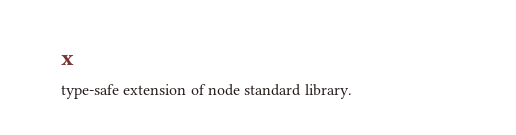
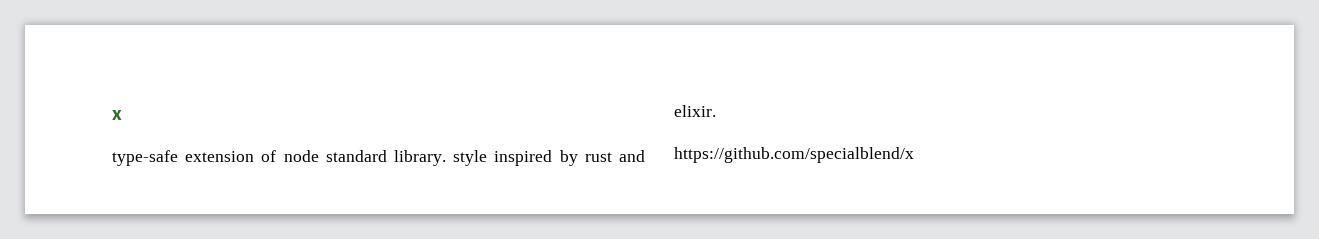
- type-safe extension of node standard library.
+ type-safe extension of node standard library. style inspired by rust and elixir.
+ https://github.com/specialblend/x

